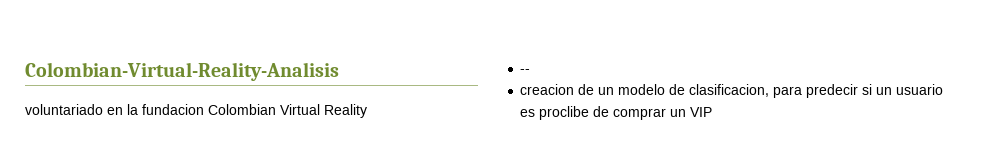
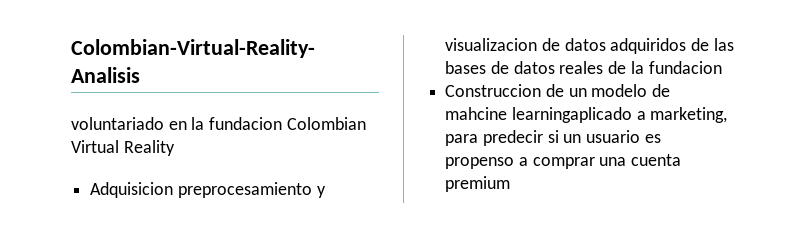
- --
- creacion de un modelo de clasificacion, para predecir si un usuario es proclibe de comprar un VIP
+ Adquisicion preprocesamiento y visualizacion de datos adquiridos de las bases de datos reales de la fundacion
+ Construccion de un modelo de mahcine learningaplicado a marketing, para predecir si un usuario es propenso a comprar una cuenta premium

